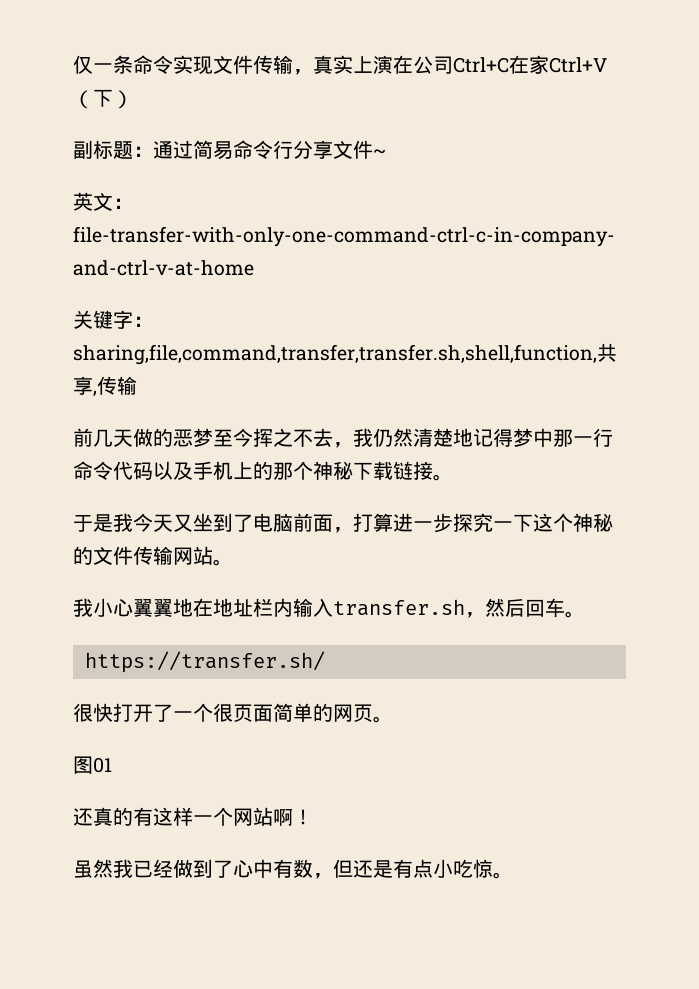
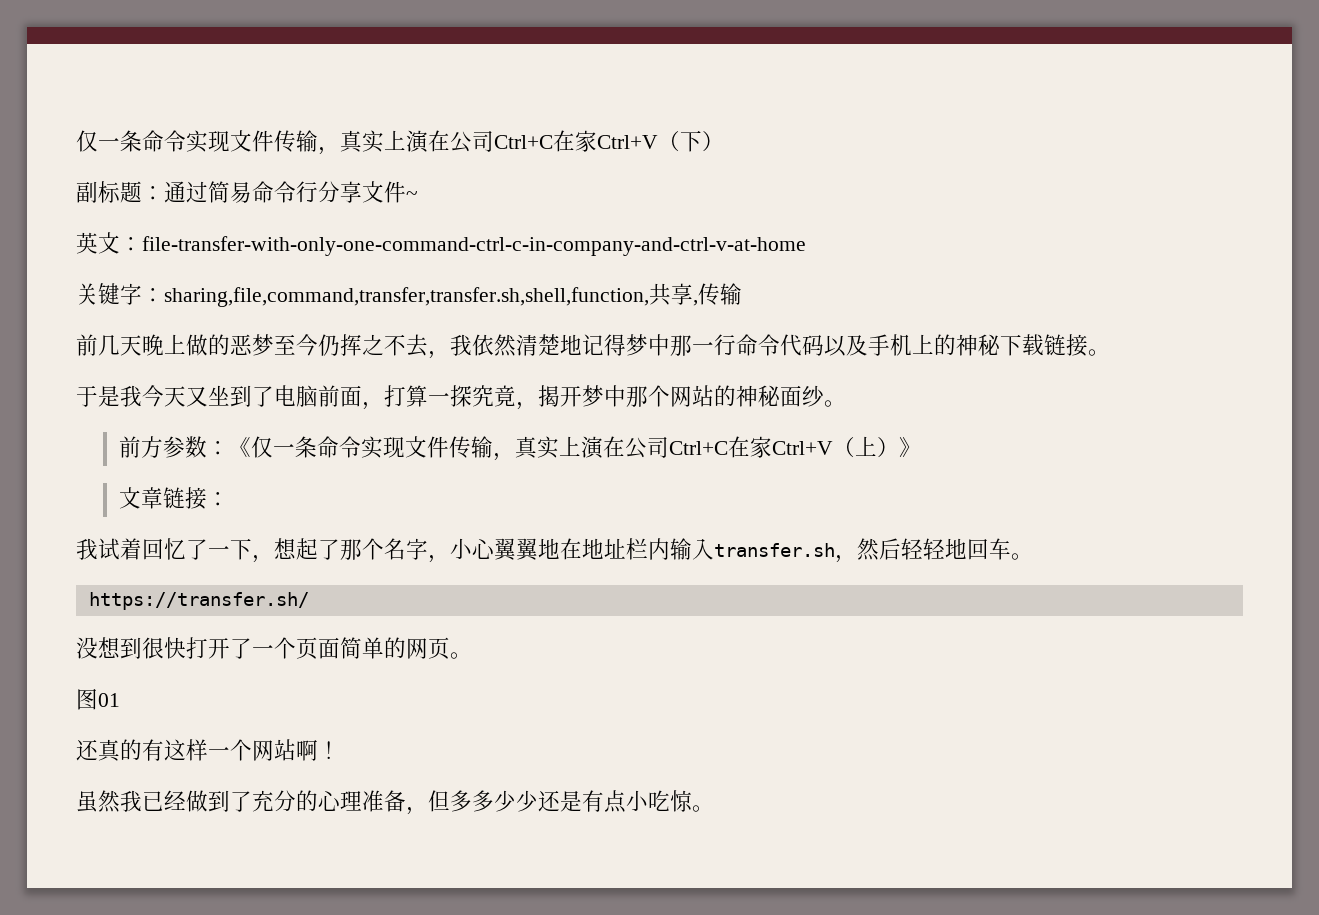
- 前几天做的恶梦至今挥之不去，我仍然清楚地记得梦中那一行命令代码以及手机上的那个神秘下载链接。
+ 前几天晚上做的恶梦至今仍挥之不去，我依然清楚地记得梦中那一行命令代码以及手机上的神秘下载链接。
- 于是我今天又坐到了电脑前面，打算进一步探究一下这个神秘的文件传输网站。
- 我小心翼翼地在地址栏内输入transfer.sh，然后回车。
+ 于是我今天又坐到了电脑前面，打算一探究竟，揭开梦中那个网站的神秘面纱。
+ 前方参数：《仅一条命令实现文件传输，真实上演在公司Ctrl+C在家Ctrl+V（上）》
+ 文章链接：
+ 我试着回忆了一下，想起了那个名字，小心翼翼地在地址栏内输入transfer.sh，然后轻轻地回车。
- 很快打开了一个很页面简单的网页。
+ 没想到很快打开了一个页面简单的网页。
- 虽然我已经做到了心中有数，但还是有点小吃惊。
+ 虽然我已经做到了充分的心理准备，但多多少少还是有点小吃惊。

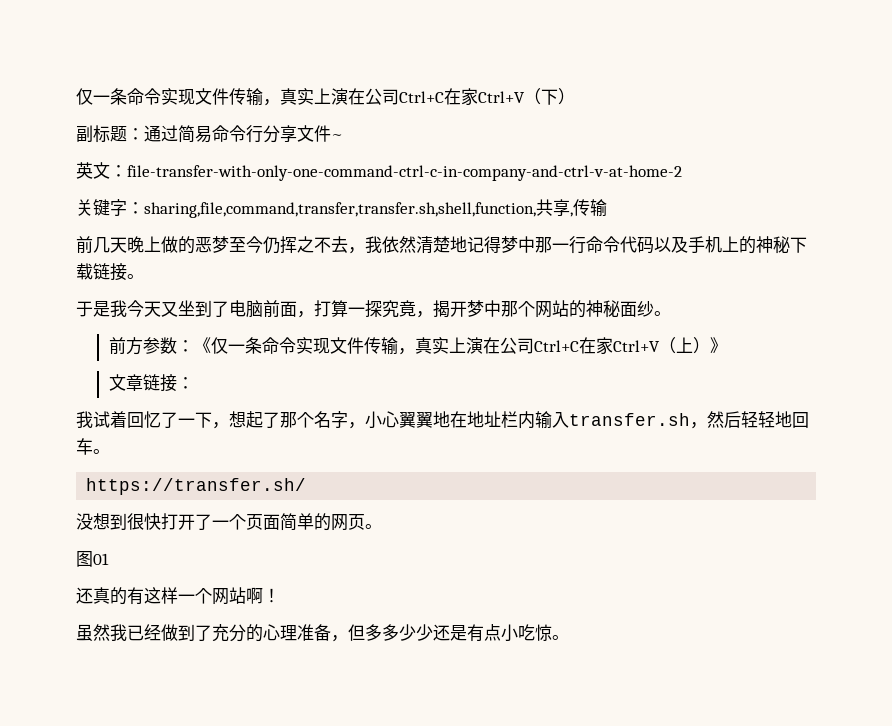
- 英文：file-transfer-with-only-one-command-ctrl-c-in-company-and-ctrl-v-at-home
+ 英文：file-transfer-with-only-one-command-ctrl-c-in-company-and-ctrl-v-at-home-2

